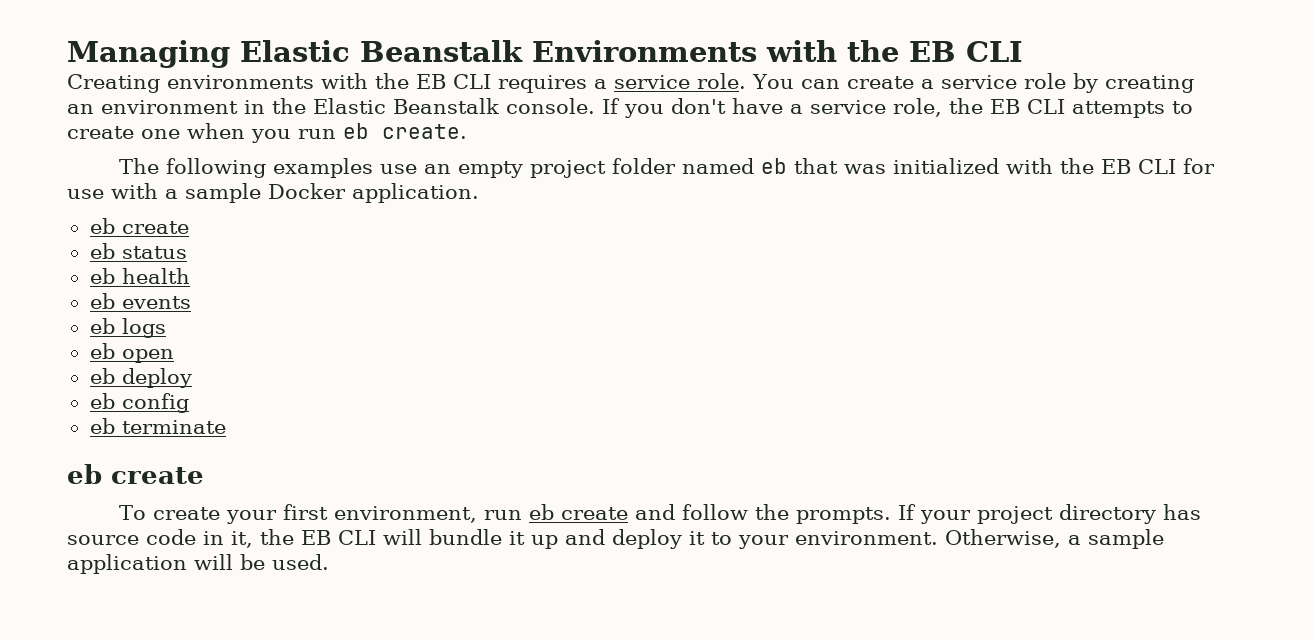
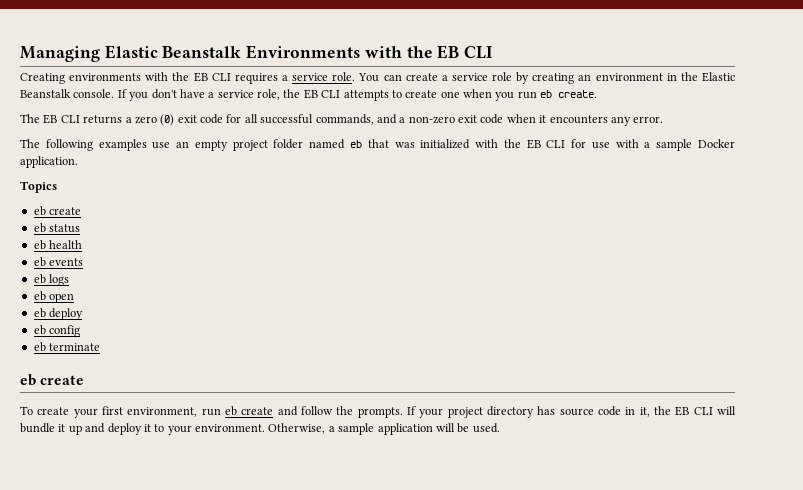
+ The EB CLI returns a zero (0) exit code for all successful commands, and a non-zero exit code when it encounters any error.
+ Topics

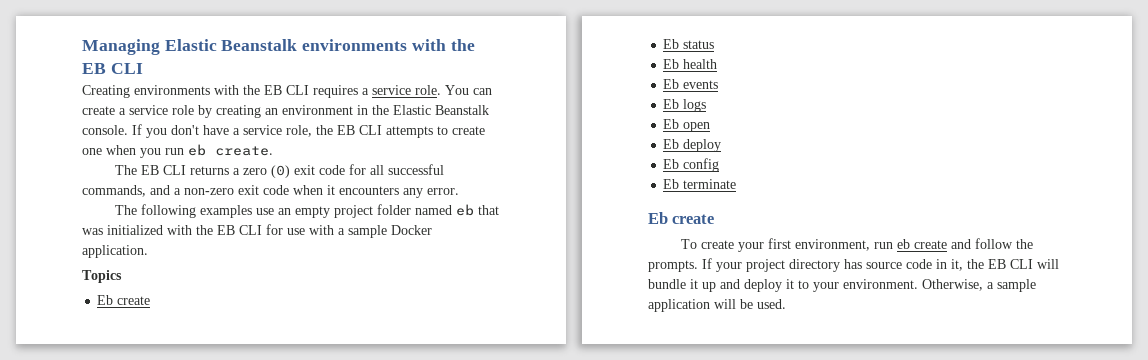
- Managing Elastic Beanstalk Environments with the EB CLI
+ Managing Elastic Beanstalk environments with the EB CLI
  Topics
- eb create
- eb status
+ Eb create
+ Eb status
- eb health
+ Eb health
- eb events
+ Eb events
- eb logs
+ Eb logs
- eb open
+ Eb open
- eb deploy
+ Eb deploy
- eb config
+ Eb config
- eb terminate
- eb create
+ Eb terminate
+ Eb create

